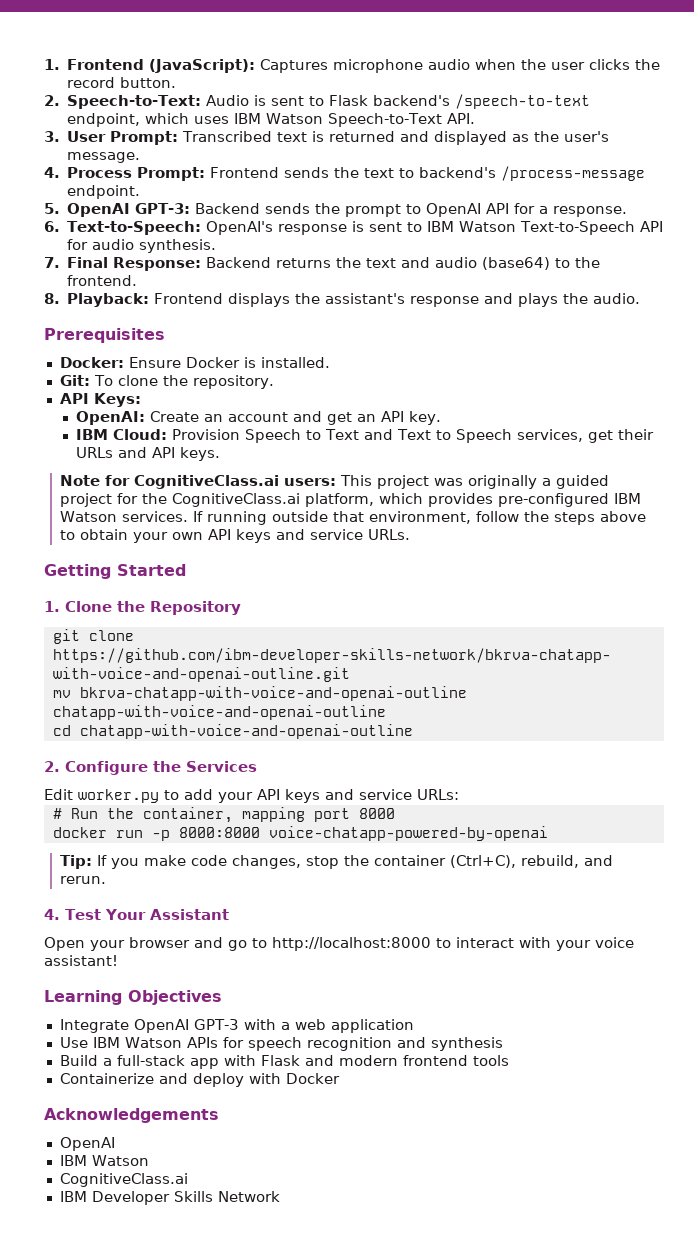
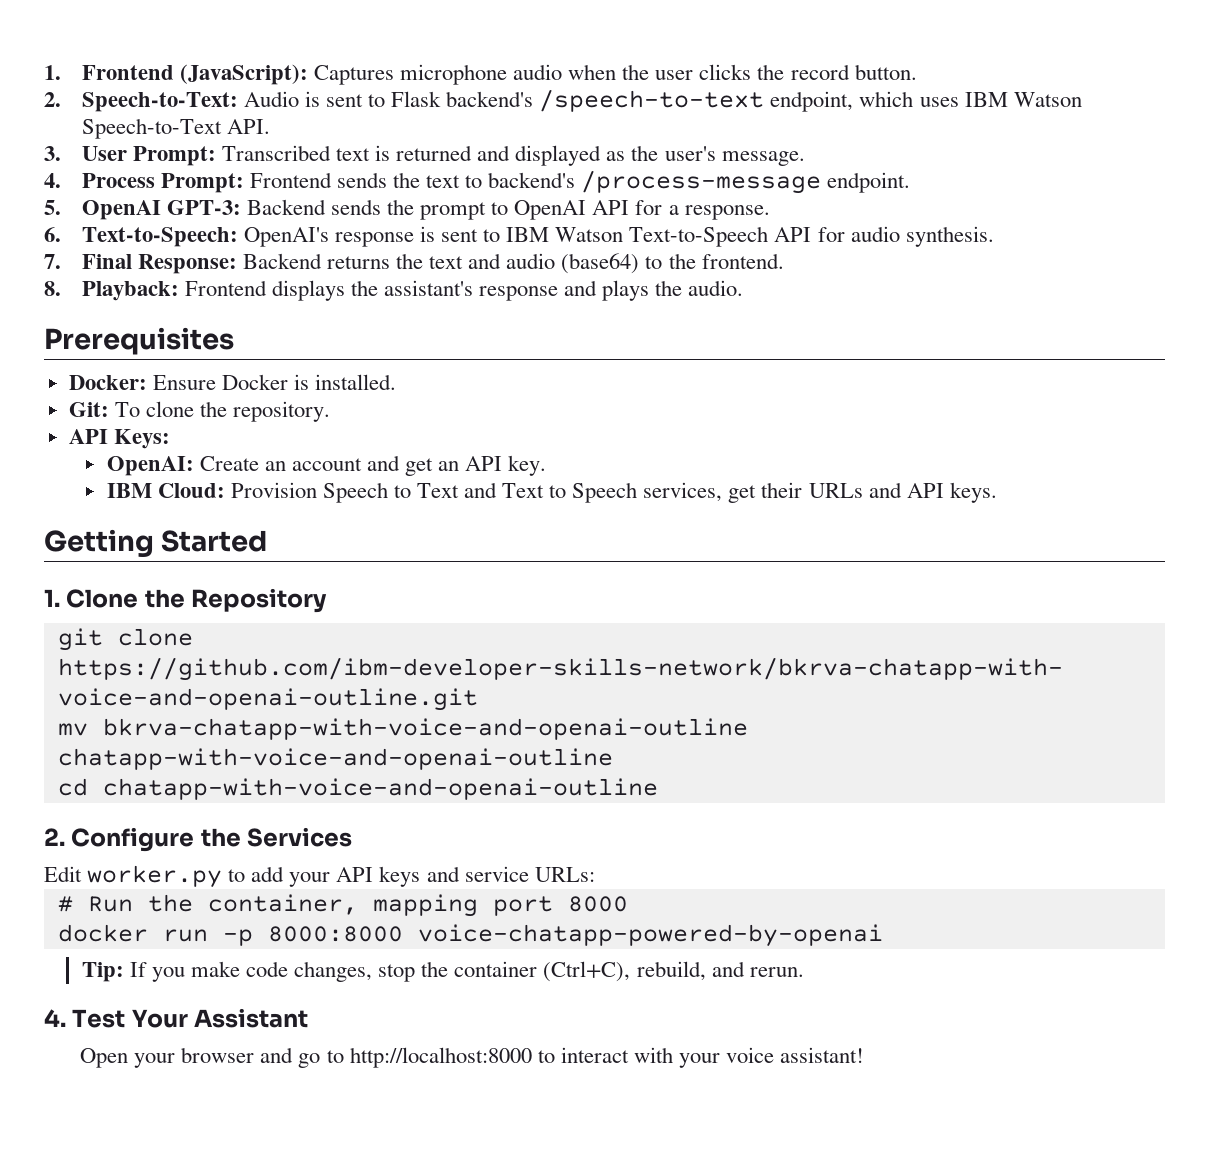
- Note for CognitiveClass.ai users: This project was originally a guided project for the CognitiveClass.ai platform, which provides pre-configured IBM Watson services. If running outside that environment, follow the steps above to obtain your own API keys and service URLs.
- Learning Objectives
- Integrate OpenAI GPT-3 with a web application
- Use IBM Watson APIs for speech recognition and synthesis
- Build a full-stack app with Flask and modern frontend tools
- Containerize and deploy with Docker
- Acknowledgements
- OpenAI
- IBM Watson
- CognitiveClass.ai
- IBM Developer Skills Network

